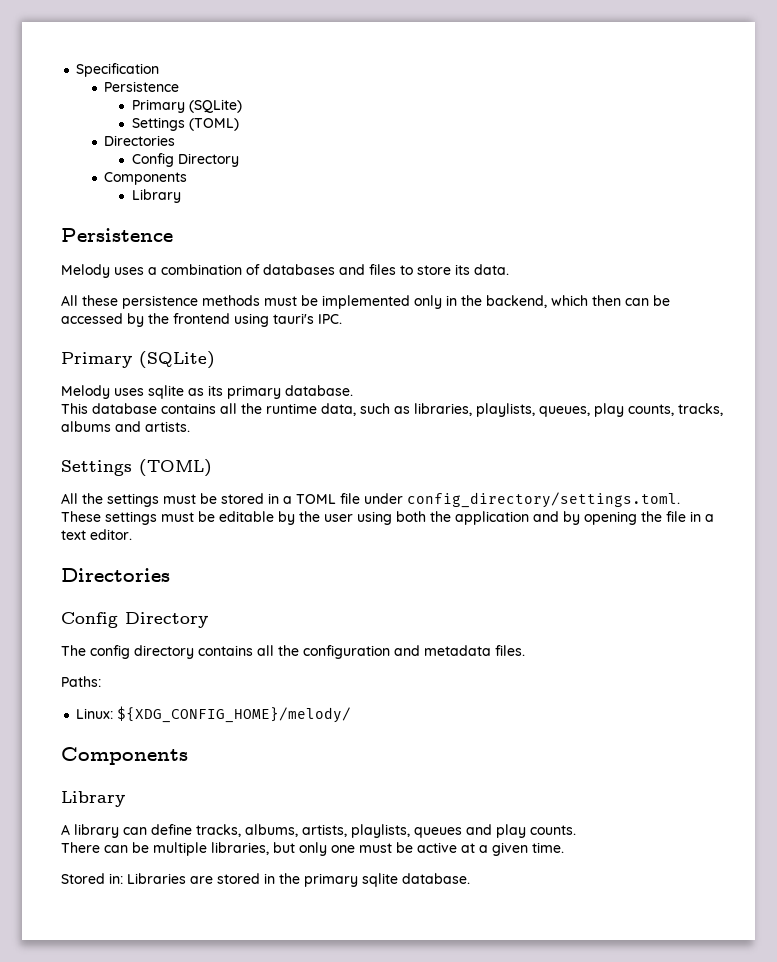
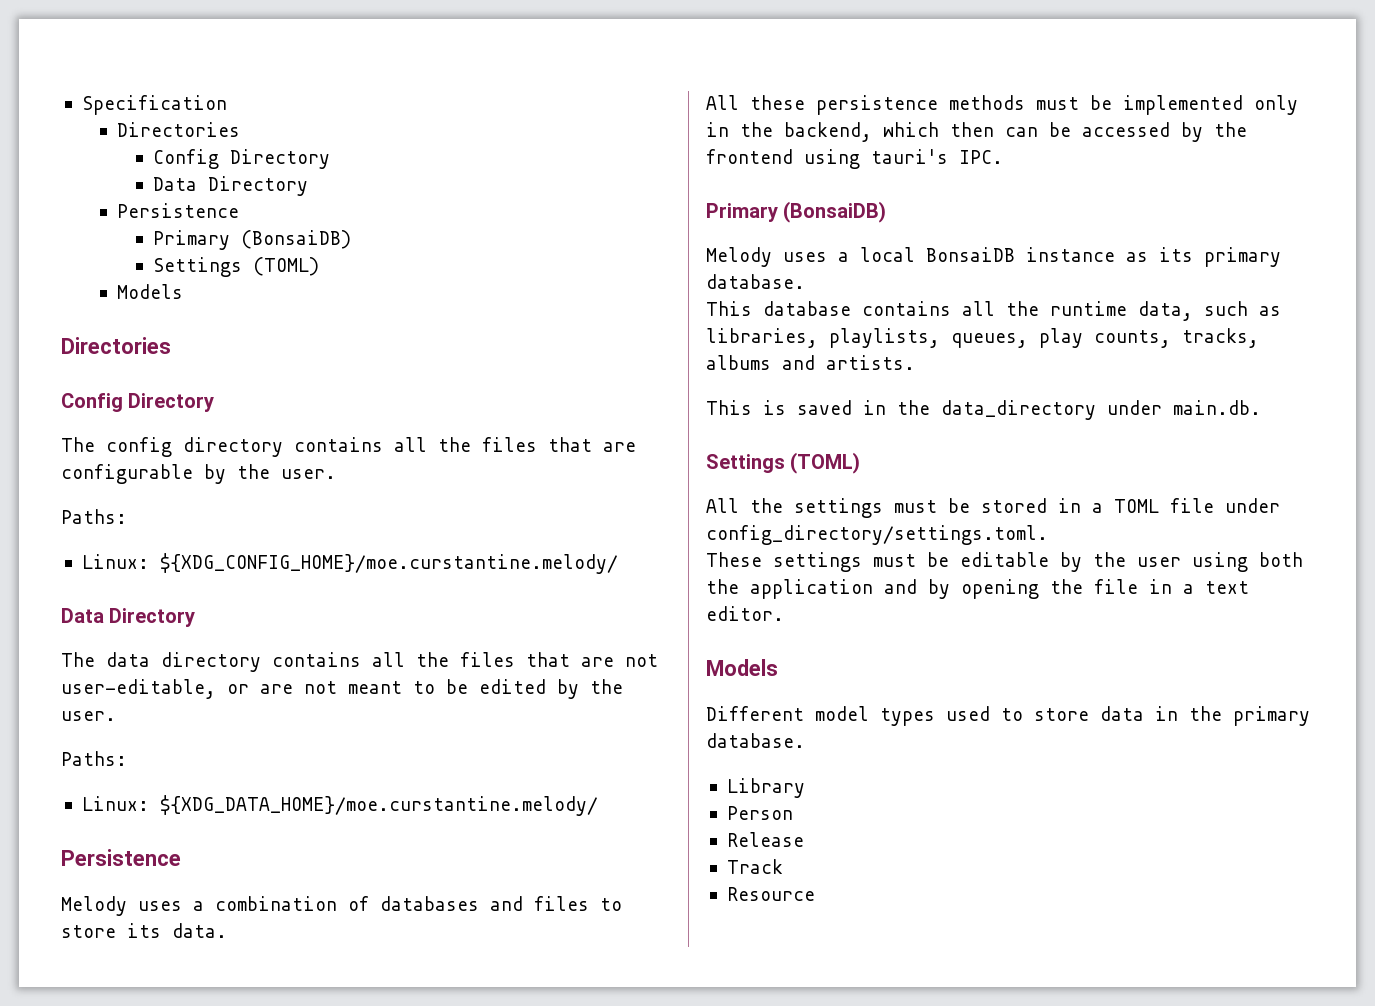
  Specification
- Persistence
- Primary (SQLite)
- Settings (TOML)
  Directories
  Config Directory
- Components
- Library
+ Data Directory
+ Persistence
+ Primary (BonsaiDB)
+ Settings (TOML)
+ Models
+ Directories
+ Config Directory
+ The config directory contains all the files that are configurable by the user.
+ Paths:
+ Linux: ${XDG_CONFIG_HOME}/moe.curstantine.melody/
+ Data Directory
+ The data directory contains all the files that are not user-editable, or are not meant to be edited by the user.
+ Paths:
+ Linux: ${XDG_DATA_HOME}/moe.curstantine.melody/
  All these persistence methods must be implemented only in the backend, which then can be accessed by the frontend using tauri's IPC.
- Primary (SQLite)
- Melody uses sqlite as its primary database.
+ Primary (BonsaiDB)
+ Melody uses a local BonsaiDB instance as its primary database.
+ This is saved in the data_directory under main.db.
  These settings must be editable by the user using both the application and by opening the file in a text editor.
- Directories
- Config Directory
- The config directory contains all the configuration and metadata files.
- Paths:
- Linux: ${XDG_CONFIG_HOME}/melody/
- Components
+ Models
+ Different model types used to store data in the primary database.
  Library
- A library can define tracks, albums, artists, playlists, queues and play counts.
- There can be multiple libraries, but only one must be active at a given time.
- Stored in: Libraries are stored in the primary sqlite database.
+ Person
+ Release
+ Track
+ Resource

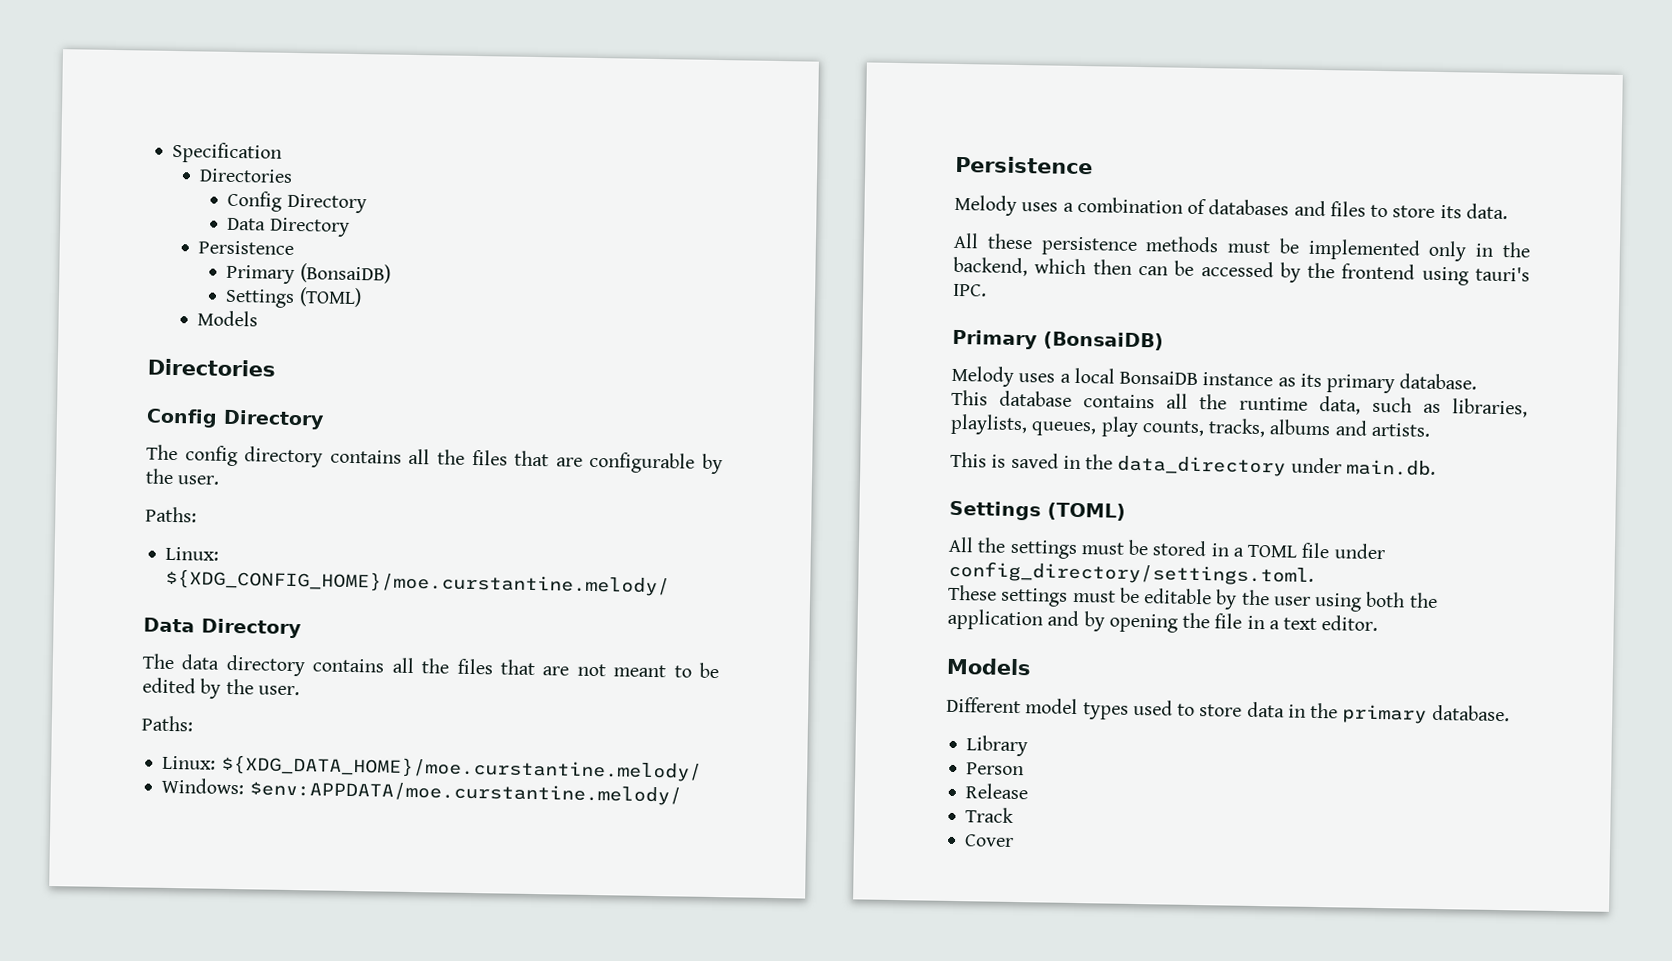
- The data directory contains all the files that are not user-editable, or are not meant to be edited by the user.
+ The data directory contains all the files that are not meant to be edited by the user.
+ Windows: $env:APPDATA/moe.curstantine.melody/
- Resource
+ Cover

